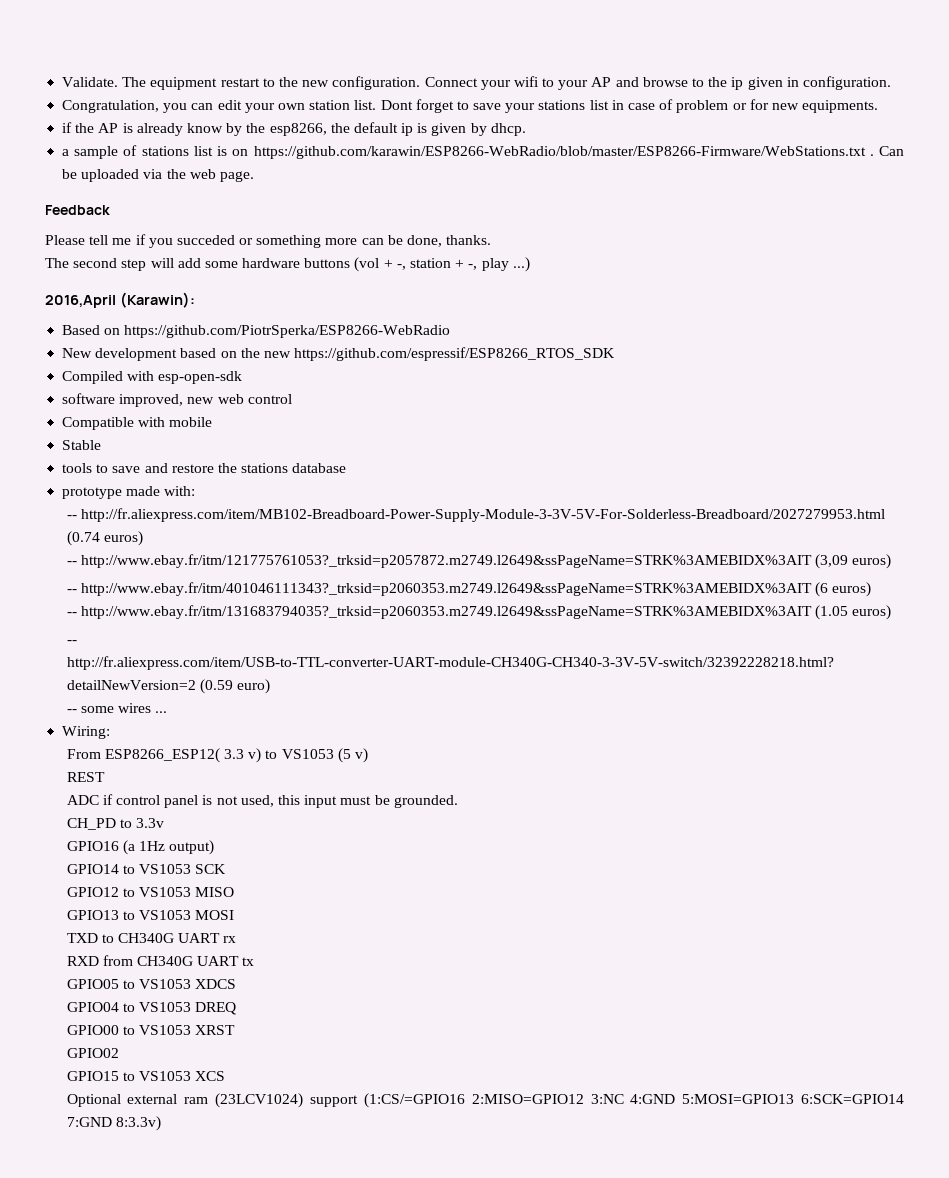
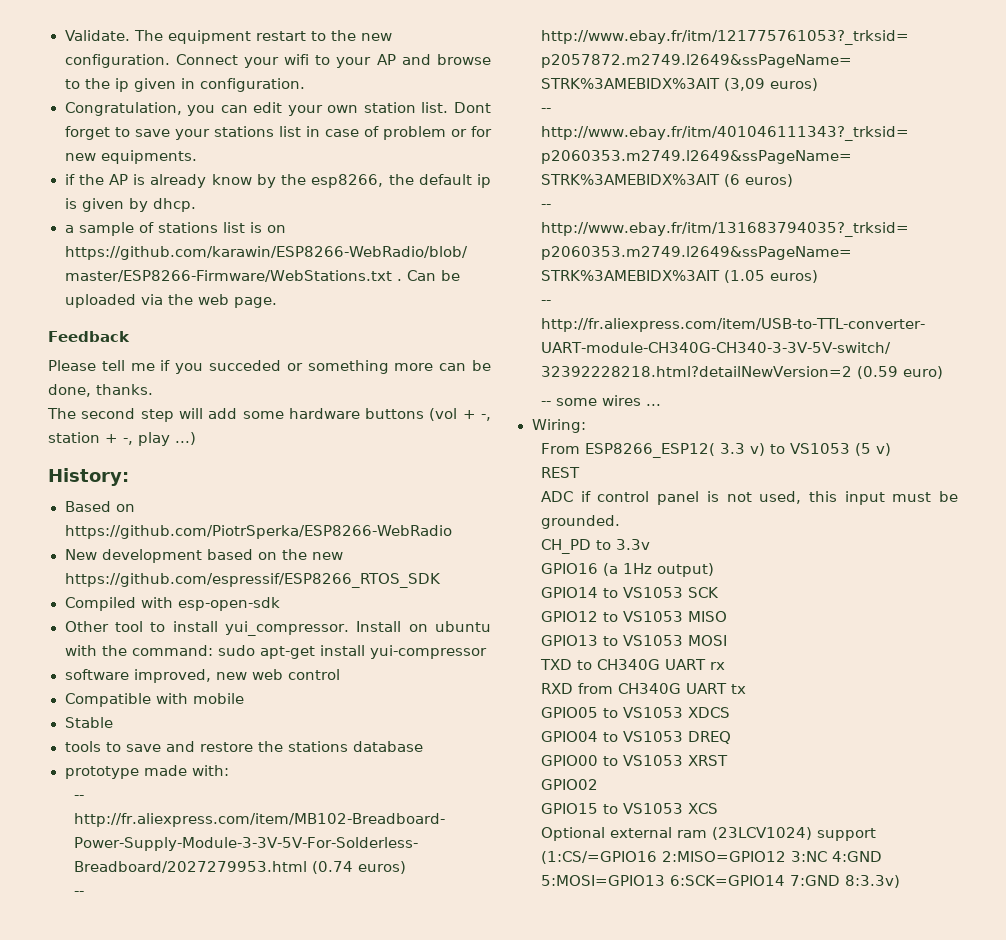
- 2016,April (Karawin):
+ History:
+ Other tool to install yui_compressor. Install on ubuntu with the command: sudo apt-get install yui-compressor

